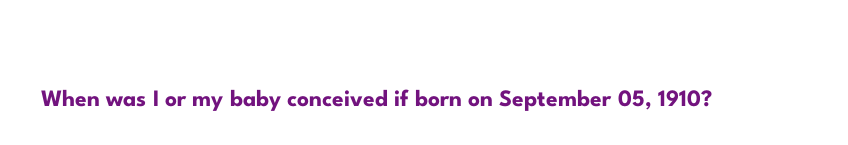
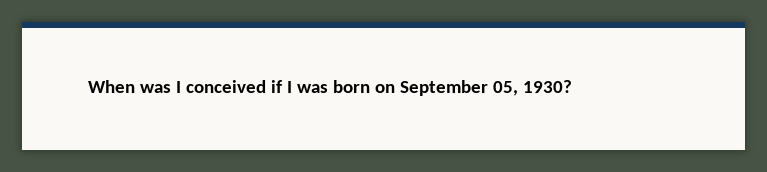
- When was I or my baby conceived if born on September 05, 1910?
+ When was I conceived if I was born on September 05, 1930?

